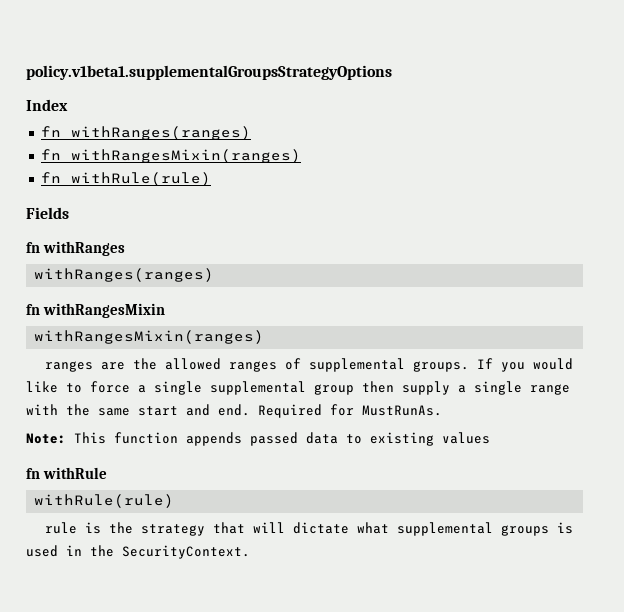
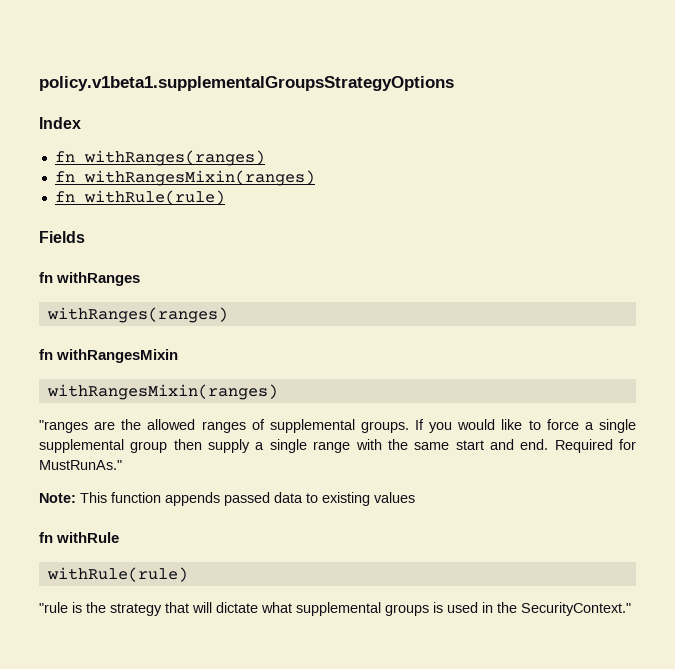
- ranges are the allowed ranges of supplemental groups.
+ "ranges are the allowed ranges of supplemental groups.
- Required for MustRunAs.
+ Required for MustRunAs."
- rule is the strategy that will dictate what supplemental groups is used in the SecurityContext.
+ "rule is the strategy that will dictate what supplemental groups is used in the SecurityContext."

